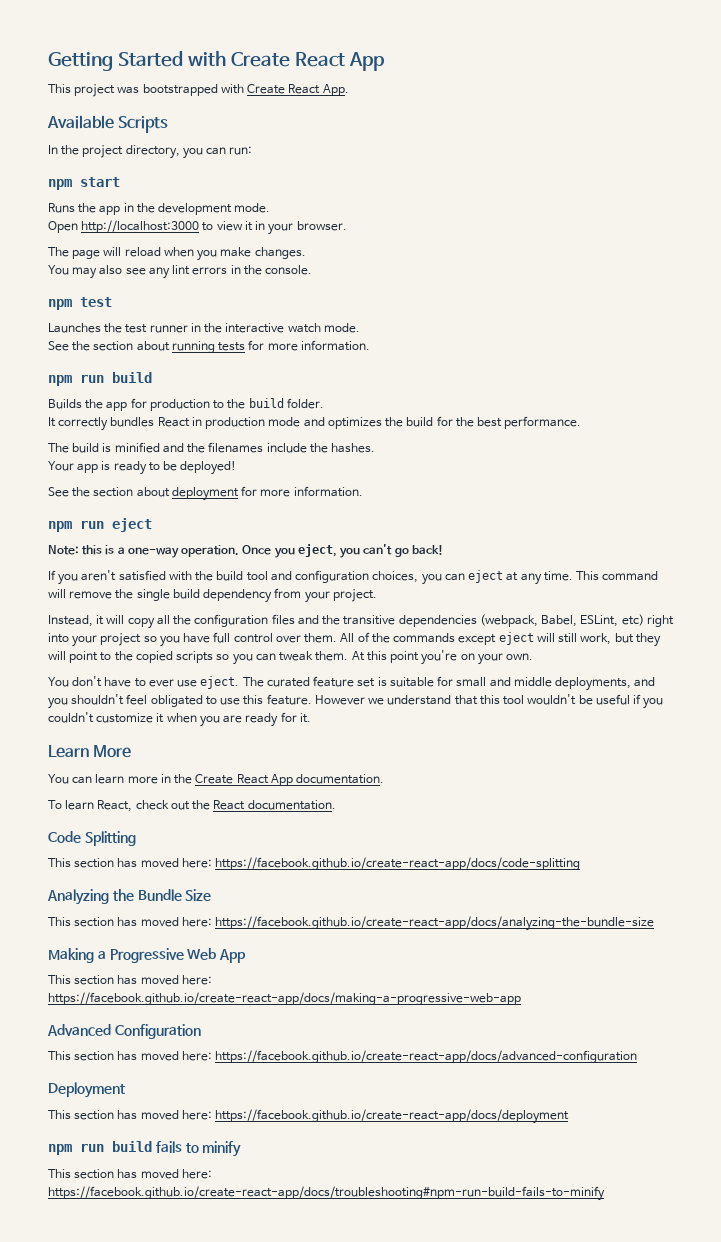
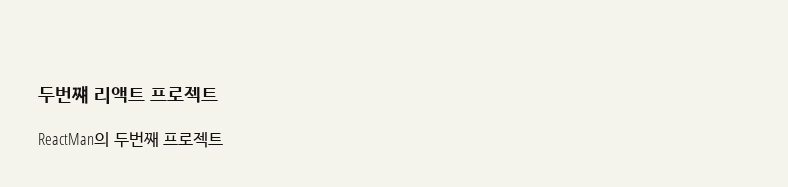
- Getting Started with Create React App
- This project was bootstrapped with Create React App.
- Available Scripts
- In the project directory, you can run:
- npm start
- Runs the app in the development mode.
- Open http://localhost:3000 to view it in your browser.
- The page will reload when you make changes.
- You may also see any lint errors in the console.
- npm test
- Launches the test runner in the interactive watch mode.
- See the section about running tests for more information.
- npm run build
- Builds the app for production to the build folder.
- It correctly bundles React in production mode and optimizes the build for the best performance.
- The build is minified and the filenames include the hashes.
- Your app is ready to be deployed!
- See the section about deployment for more information.
- npm run eject
- Note: this is a one-way operation. Once you eject, you can't go back!
- If you aren't satisfied with the build tool and configuration choices, you can eject at any time. This command will remove the single build dependency from your project.
- Instead, it will copy all the configuration files and the transitive dependencies (webpack, Babel, ESLint, etc) right into your project so you have full control over them. All of the commands except eject will still work, but they will point to the copied scripts so you can tweak them. At this point you're on your own.
- You don't have to ever use eject. The curated feature set is suitable for small and middle deployments, and you shouldn't feel obligated to use this feature. However we understand that this tool wouldn't be useful if you couldn't customize it when you are ready for it.
- Learn More
- You can learn more in the Create React App documentation.
- To learn React, check out the React documentation.
- Code Splitting
- This section has moved here: https://facebook.github.io/create-react-app/docs/code-splitting
- Analyzing the Bundle Size
- This section has moved here: https://facebook.github.io/create-react-app/docs/analyzing-the-bundle-size
- Making a Progressive Web App
- This section has moved here: https://facebook.github.io/create-react-app/docs/making-a-progressive-web-app
- Advanced Configuration
- This section has moved here: https://facebook.github.io/create-react-app/docs/advanced-configuration
- Deployment
- This section has moved here: https://facebook.github.io/create-react-app/docs/deployment
- npm run build fails to minify
- This section has moved here: https://facebook.github.io/create-react-app/docs/troubleshooting#npm-run-build-fails-to-minify
+ 두번쨰 리액트 프로젝트
+ ReactMan의 두번째 프로젝트

